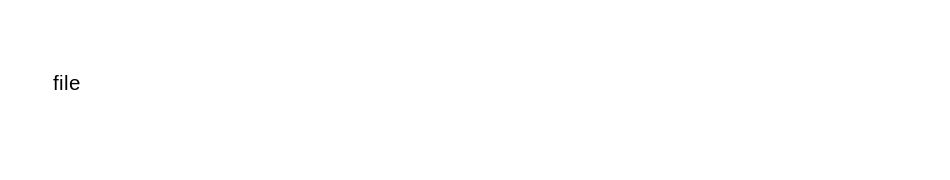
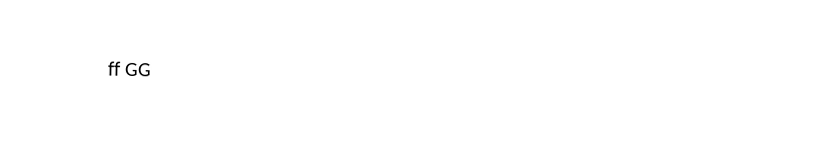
- file
+ ff GG

